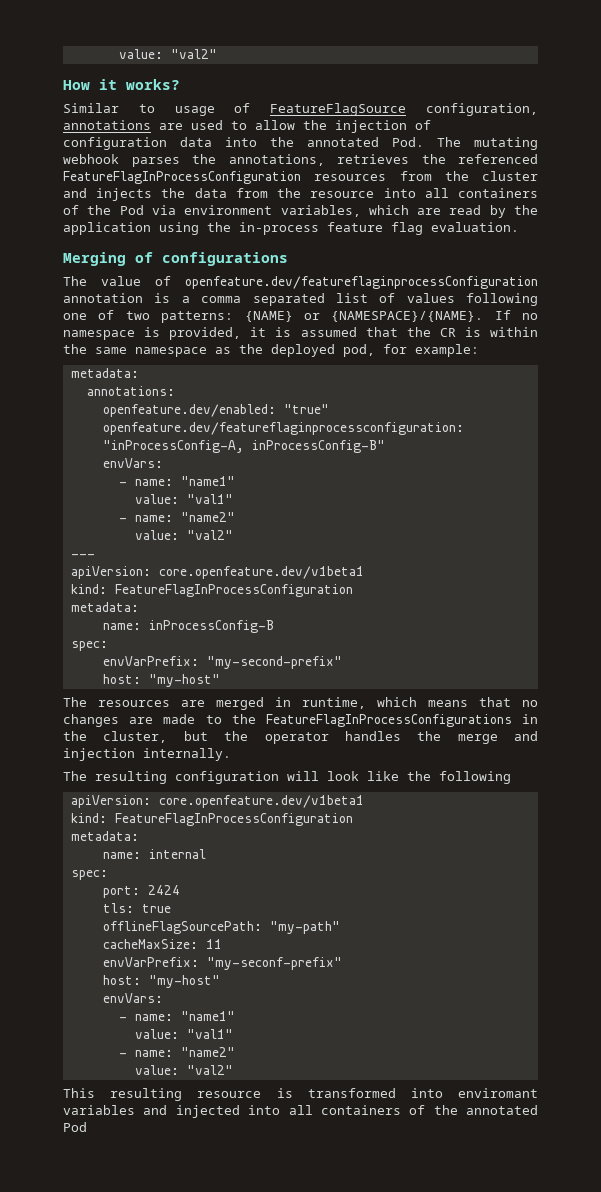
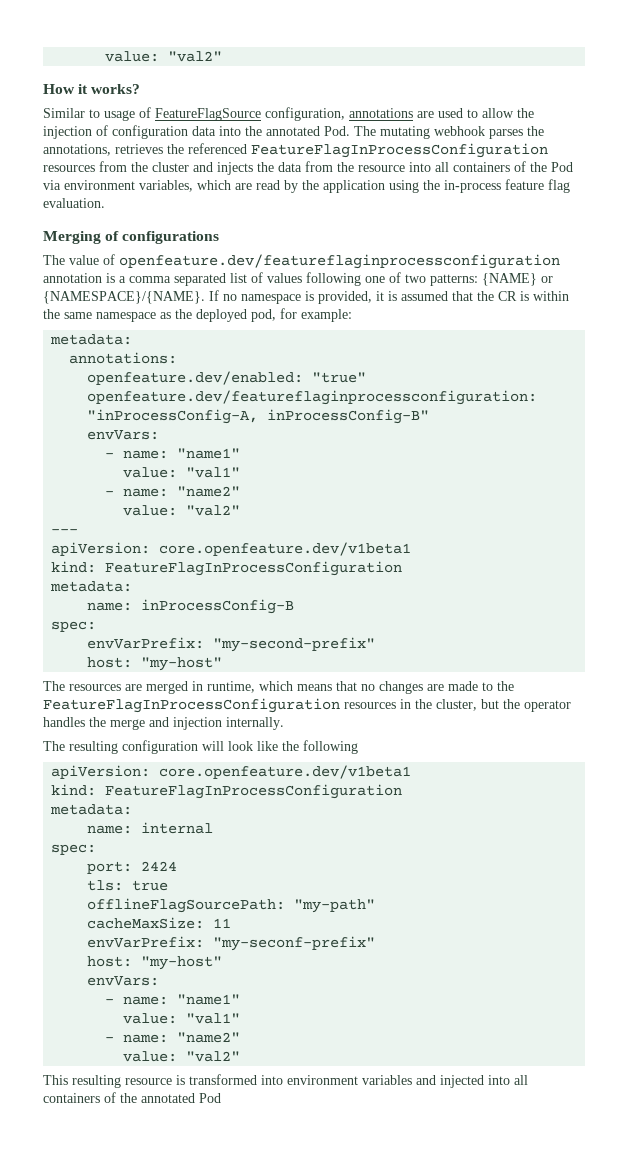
- The value of openfeature.dev/featureflaginprocessConfiguration annotation is a comma separated list of values following one of two patterns: {NAME} or {NAMESPACE}/{NAME}.
+ The value of openfeature.dev/featureflaginprocessconfiguration annotation is a comma separated list of values following one of two patterns: {NAME} or {NAMESPACE}/{NAME}.
- The resources are merged in runtime, which means that no changes are made to the FeatureFlagInProcessConfigurations in the cluster, but the operator handles the merge and injection internally.
+ The resources are merged in runtime, which means that no changes are made to the FeatureFlagInProcessConfiguration resources in the cluster, but the operator handles the merge and injection internally.
- This resulting resource is transformed into enviromant variables and injected into all containers of the annotated Pod
+ This resulting resource is transformed into environment variables and injected into all containers of the annotated Pod

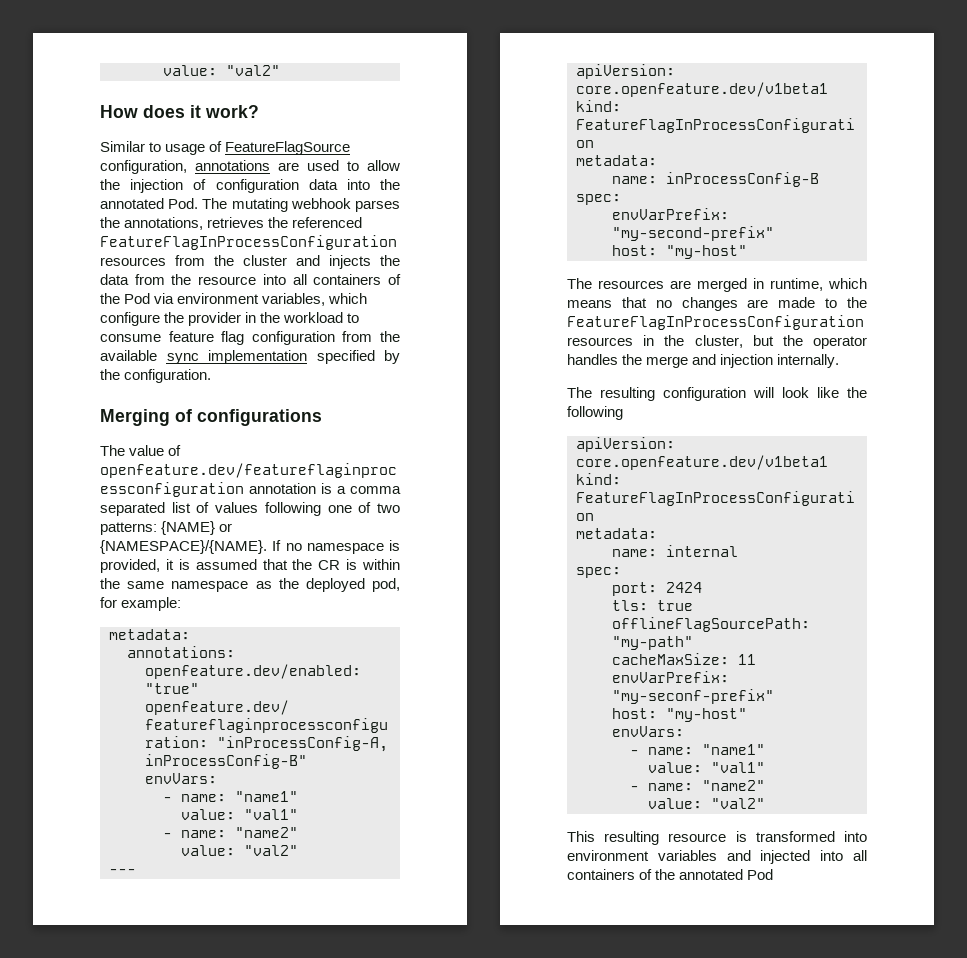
- How it works?
+ How does it work?
- Similar to usage of FeatureFlagSource configuration, annotations are used to allow the injection of configuration data into the annotated Pod. The mutating webhook parses the annotations, retrieves the referenced FeatureFlagInProcessConfiguration resources from the cluster and injects the data from the resource into all containers of the Pod via environment variables, which are read by the application using the in-process feature flag evaluation.
+ Similar to usage of FeatureFlagSource configuration, annotations are used to allow the injection of configuration data into the annotated Pod. The mutating webhook parses the annotations, retrieves the referenced FeatureFlagInProcessConfiguration resources from the cluster and injects the data from the resource into all containers of the Pod via environment variables, which configure the provider in the workload to consume feature flag configuration from the available sync implementation specified by the configuration.

